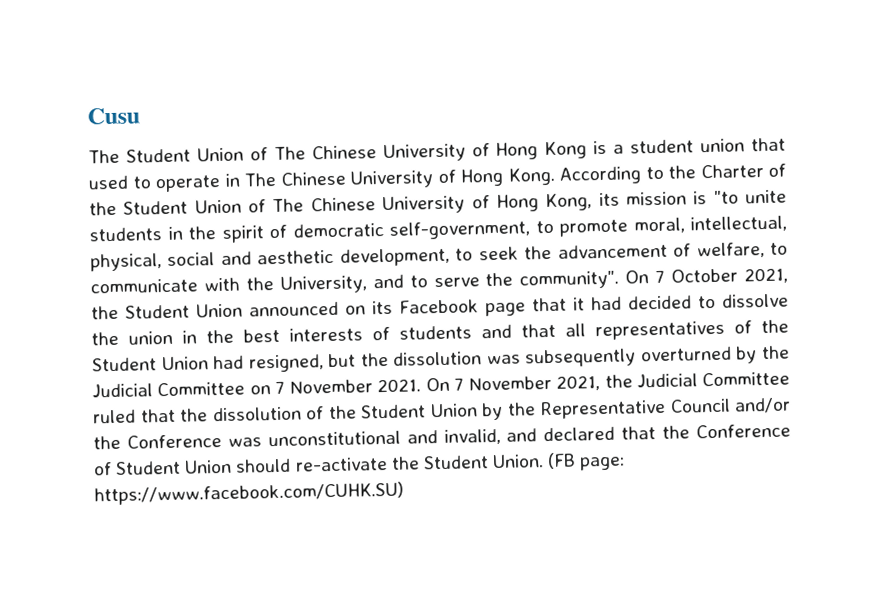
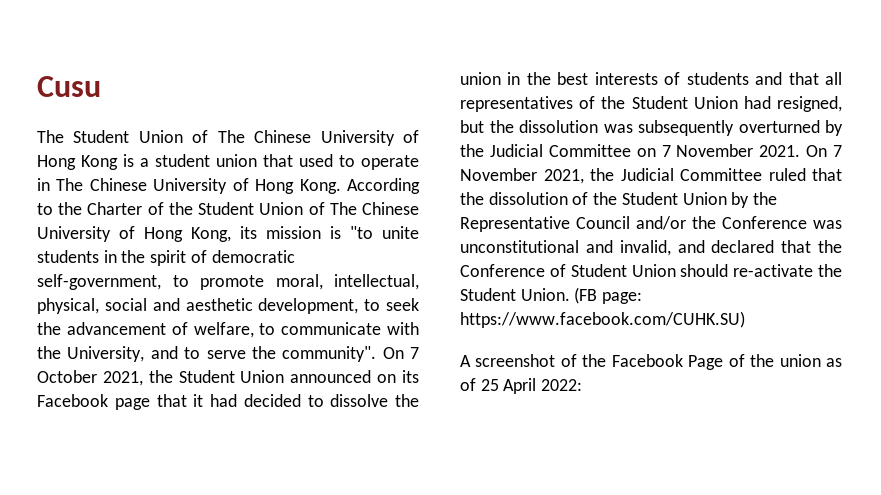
+ A screenshot of the Facebook Page of the union as of 25 April 2022:

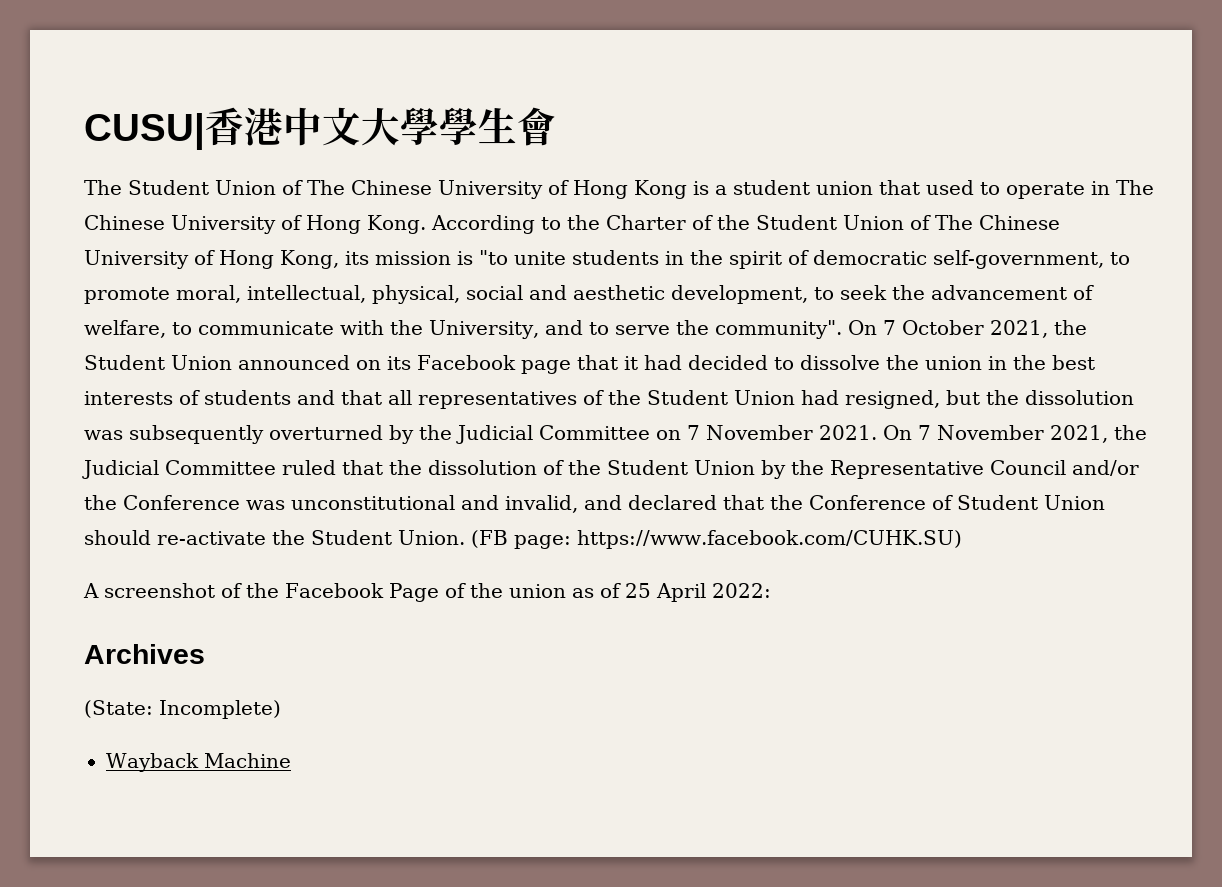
- Cusu
+ CUSU|香港中文大學學生會
+ Archives
+ (State: Incomplete)
+ Wayback Machine

